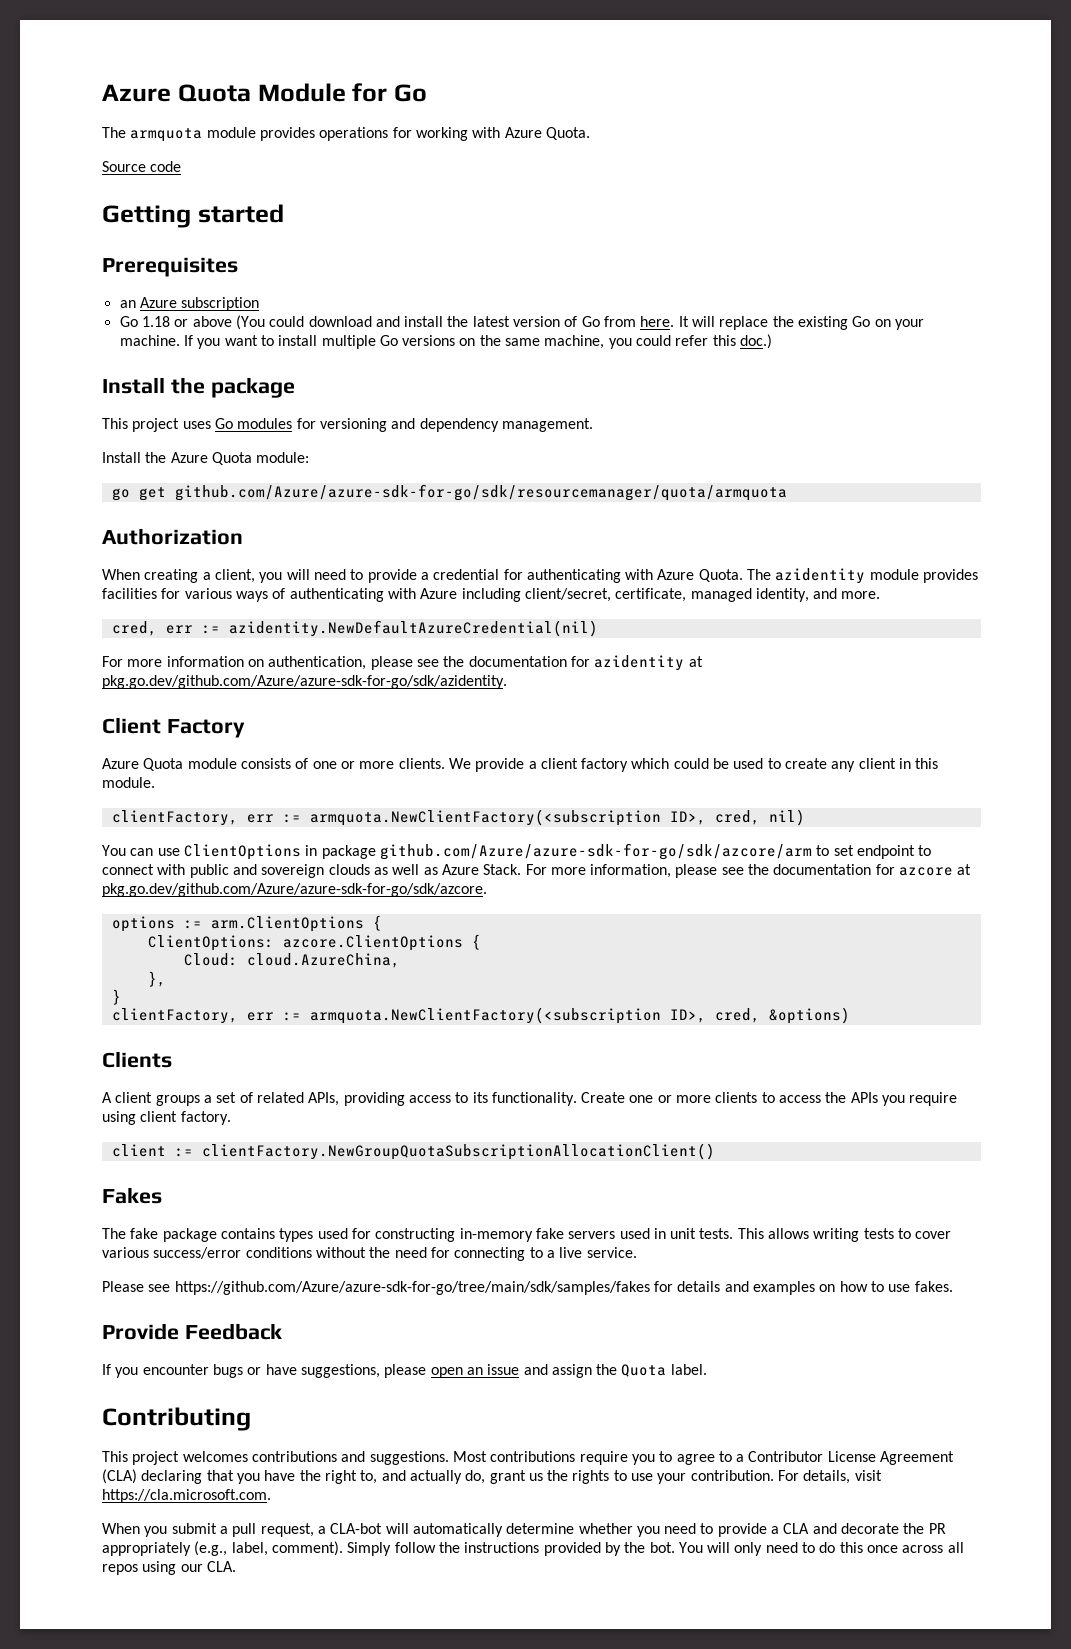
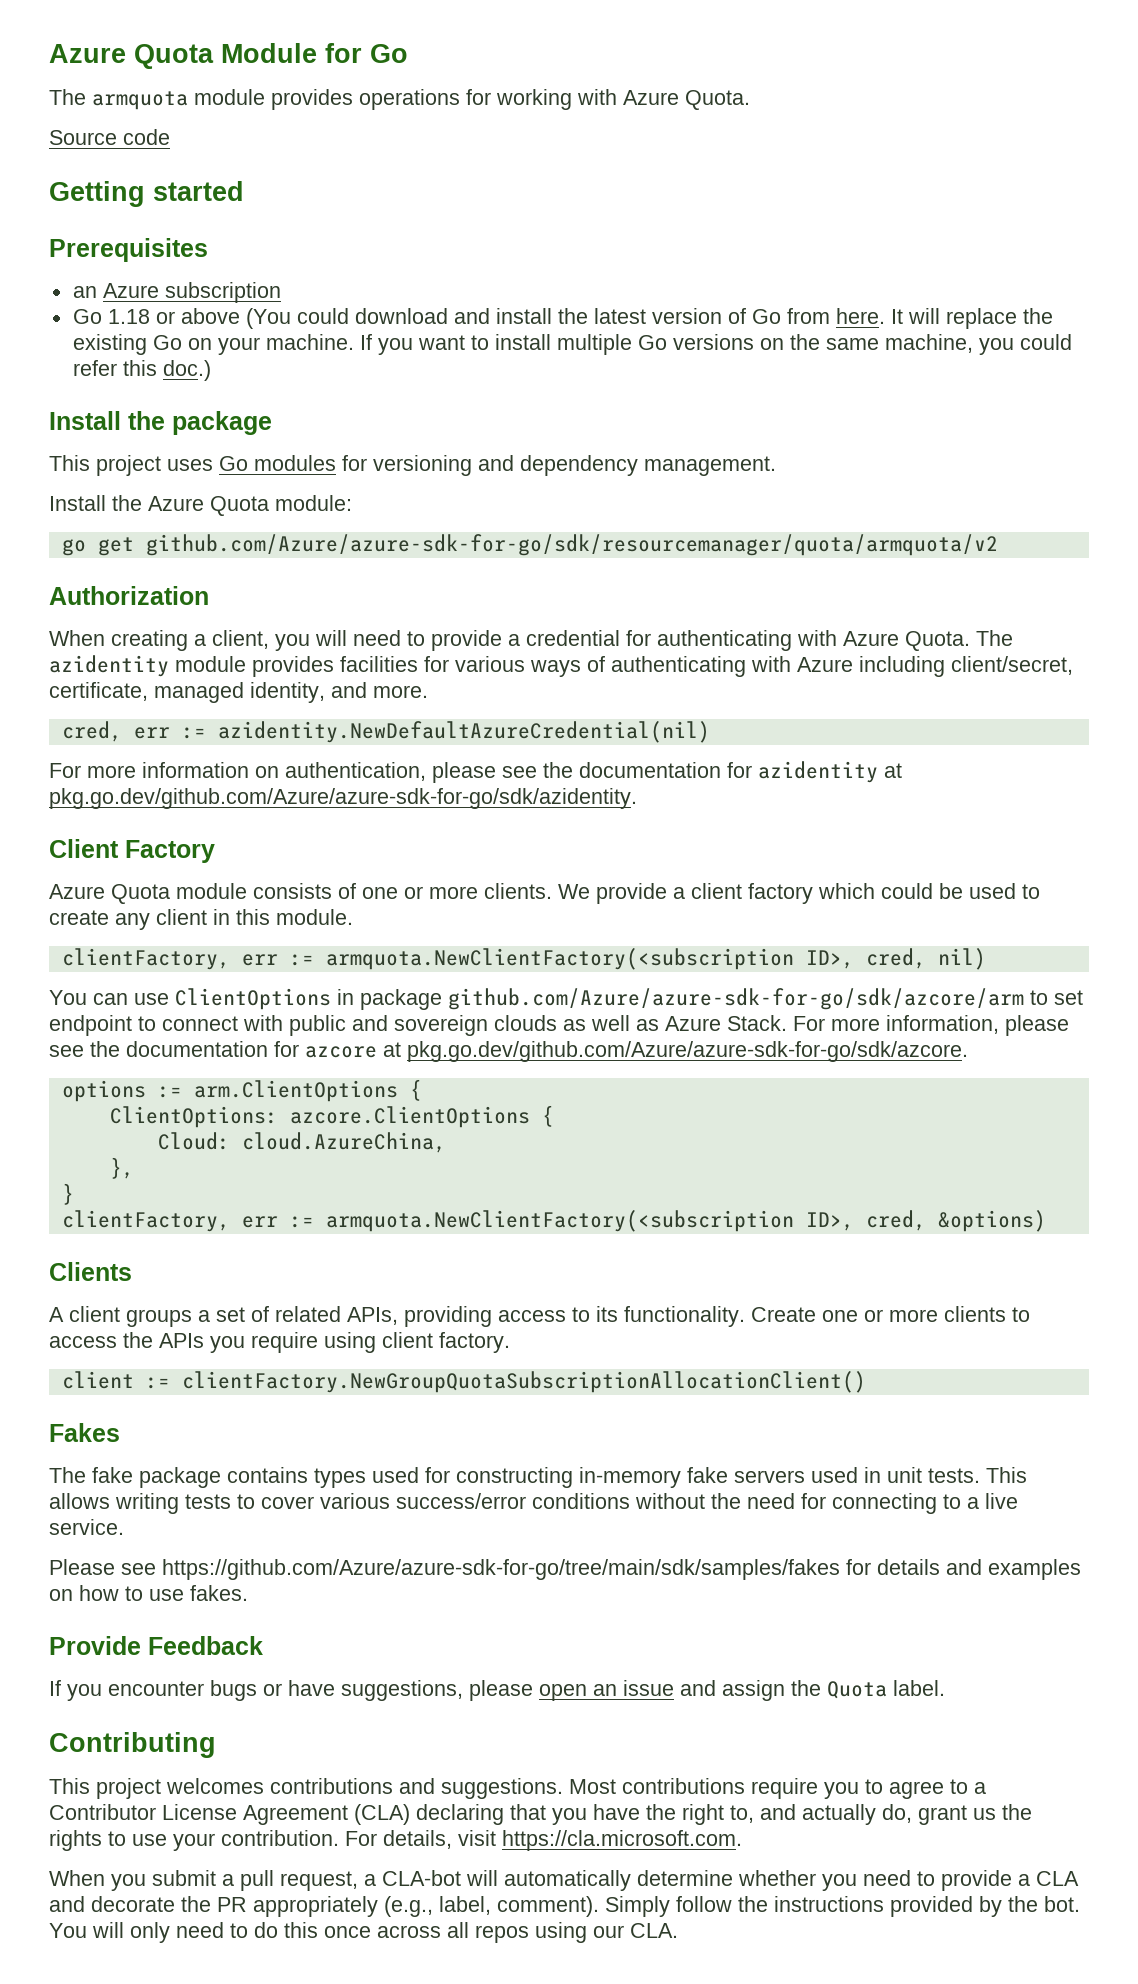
- go get github.com/Azure/azure-sdk-for-go/sdk/resourcemanager/quota/armquota
+ go get github.com/Azure/azure-sdk-for-go/sdk/resourcemanager/quota/armquota/v2

